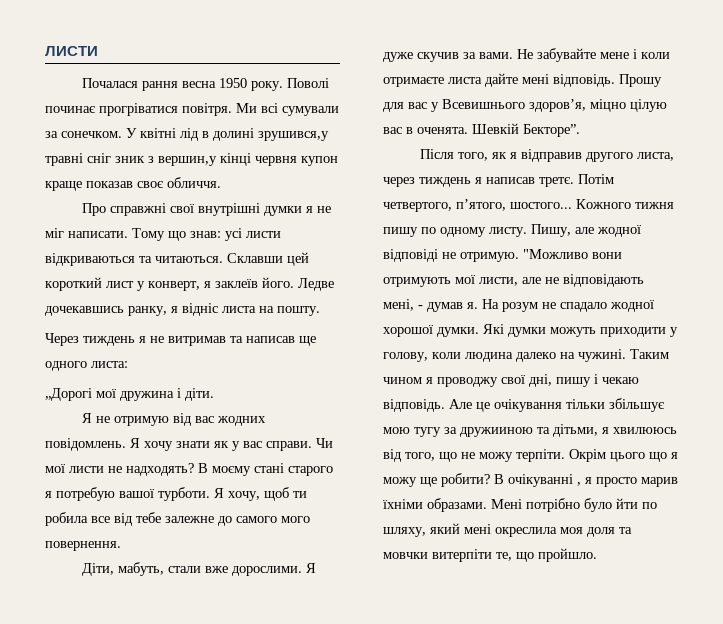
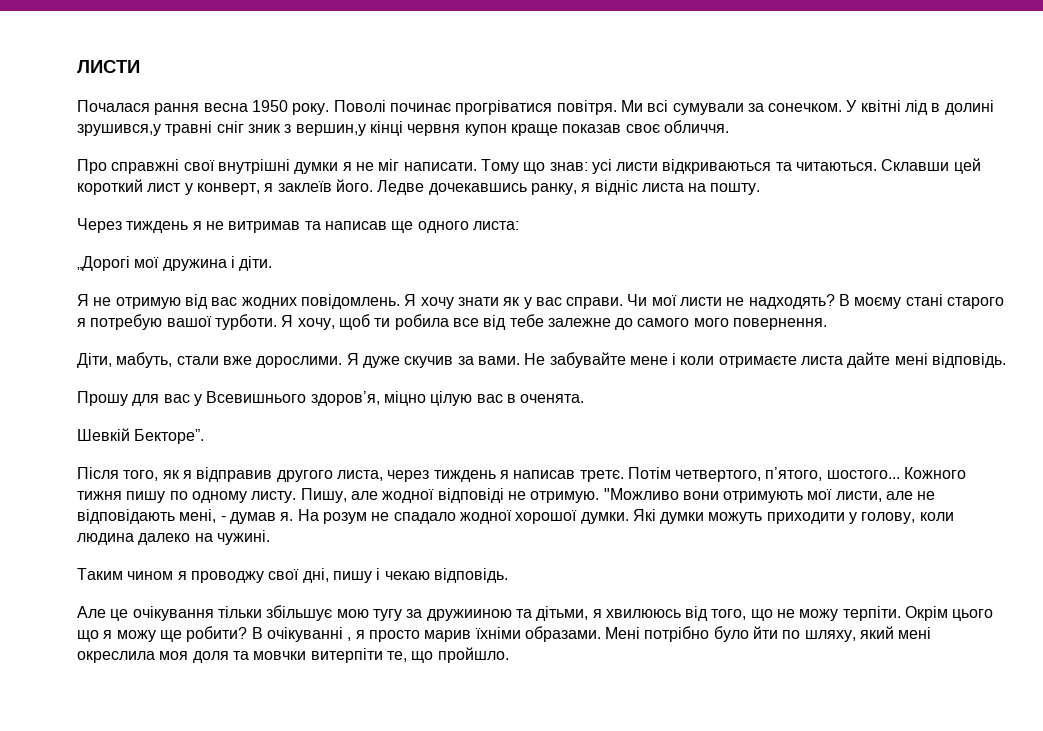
- Не забувайте мене і коли отримаєте листа дайте мені відповідь. Прошу для вас у Всевишнього здоров’я, міцно цілую вас в оченята. Шевкій Бекторе”.
+ Не забувайте мене і коли отримаєте листа дайте мені відповідь.
+ Прошу для вас у Всевишнього здоров’я, міцно цілую вас в оченята.
+ Шевкій Бекторе”.
- Які думки можуть приходити у голову, коли людина далеко на чужині. Таким чином я проводжу свої дні, пишу і чекаю відповідь. Але це очікування тільки збільшує мою тугу за дружииною та дітьми, я хвилююсь від того, що не можу терпіти.
+ Які думки можуть приходити у голову, коли людина далеко на чужині.
+ Таким чином я проводжу свої дні, пишу і чекаю відповідь.
+ Але це очікування тільки збільшує мою тугу за дружииною та дітьми, я хвилююсь від того, що не можу терпіти.

